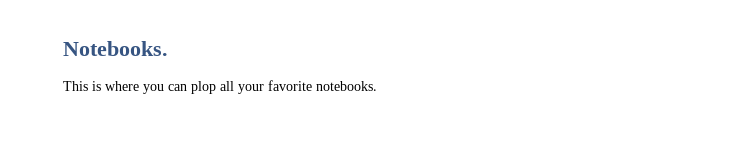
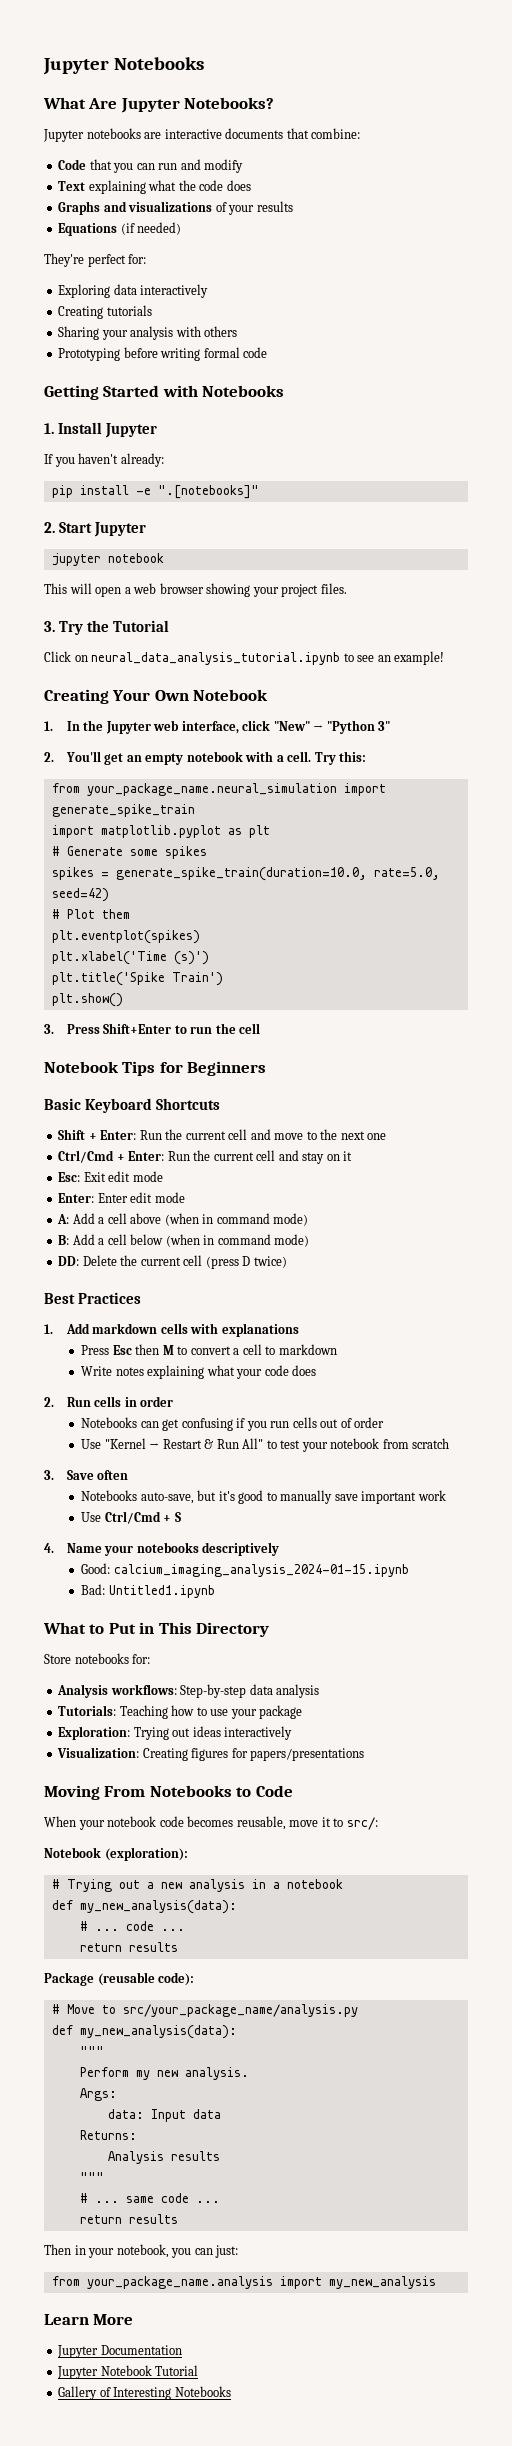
- Notebooks.
- This is where you can plop all your favorite notebooks.
+ Jupyter Notebooks
+ What Are Jupyter Notebooks?
+ Jupyter notebooks are interactive documents that combine:
+ Code that you can run and modify
+ Text explaining what the code does
+ Graphs and visualizations of your results
+ Equations (if needed)
+ They're perfect for:
+ Exploring data interactively
+ Creating tutorials
+ Sharing your analysis with others
+ Prototyping before writing formal code
+ Getting Started with Notebooks
+ 1. Install Jupyter
+ If you haven't already:
+ pip install -e ".[notebooks]"
+ 2. Start Jupyter
+ jupyter notebook
+ This will open a web browser showing your project files.
+ 3. Try the Tutorial
+ Click on neural_data_analysis_tutorial.ipynb to see an example!
+ Creating Your Own Notebook
+ 1. In the Jupyter web interface, click "New" → "Python 3"
+ 2. You'll get an empty notebook with a cell. Try this:
+ from your_package_name.neural_simulation import generate_spike_train
+ import matplotlib.pyplot as plt
+ # Generate some spikes
+ spikes = generate_spike_train(duration=10.0, rate=5.0, seed=42)
+ # Plot them
+ plt.eventplot(spikes)
+ plt.xlabel('Time (s)')
+ plt.title('Spike Train')
+ plt.show()
+ 3. Press Shift+Enter to run the cell
+ Notebook Tips for Beginners
+ Basic Keyboard Shortcuts
+ Shift + Enter: Run the current cell and move to the next one
+ Ctrl/Cmd + Enter: Run the current cell and stay on it
+ Esc: Exit edit mode
+ Enter: Enter edit mode
+ A: Add a cell above (when in command mode)
+ B: Add a cell below (when in command mode)
+ DD: Delete the current cell (press D twice)
+ Best Practices
+ 1. Add markdown cells with explanations
+ Press Esc then M to convert a cell to markdown
+ Write notes explaining what your code does
+ 2. Run cells in order
+ Notebooks can get confusing if you run cells out of order
+ Use "Kernel → Restart & Run All" to test your notebook from scratch
+ 3. Save often
+ Notebooks auto-save, but it's good to manually save important work
+ Use Ctrl/Cmd + S
+ 4. Name your notebooks descriptively
+ Good: calcium_imaging_analysis_2024-01-15.ipynb
+ Bad: Untitled1.ipynb
+ What to Put in This Directory
+ Store notebooks for:
+ Analysis workflows: Step-by-step data analysis
+ Tutorials: Teaching how to use your package
+ Exploration: Trying out ideas interactively
+ Visualization: Creating figures for papers/presentations
+ Moving From Notebooks to Code
+ When your notebook code becomes reusable, move it to src/:
+ Notebook (exploration):
+ # Trying out a new analysis in a notebook
+ def my_new_analysis(data):
+ # ... code ...
+ return results
+ Package (reusable code):
+ # Move to src/your_package_name/analysis.py
+ def my_new_analysis(data):
+ """
+ Perform my new analysis.
+ Args:
+ data: Input data
+ Returns:
+ Analysis results
+ """
+ # ... same code ...
+ return results
+ Then in your notebook, you can just:
+ from your_package_name.analysis import my_new_analysis
+ Learn More
+ Jupyter Documentation
+ Jupyter Notebook Tutorial
+ Gallery of Interesting Notebooks

